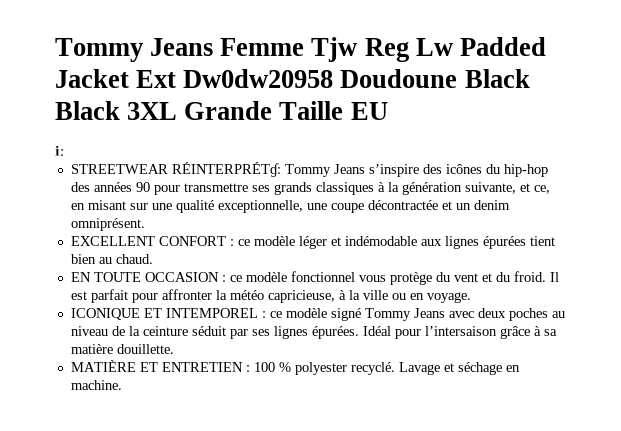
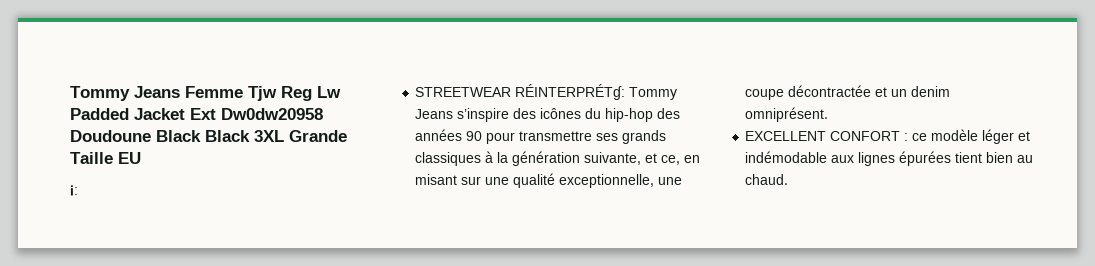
- EN TOUTE OCCASION : ce modèle fonctionnel vous protège du vent et du froid. Il est parfait pour affronter la météo capricieuse, à la ville ou en voyage.
- ICONIQUE ET INTEMPOREL : ce modèle signé Tommy Jeans avec deux poches au niveau de la ceinture séduit par ses lignes épurées. Idéal pour l’intersaison grâce à sa matière douillette.
- MATIÈRE ET ENTRETIEN : 100 % polyester recyclé. Lavage et séchage en machine.

